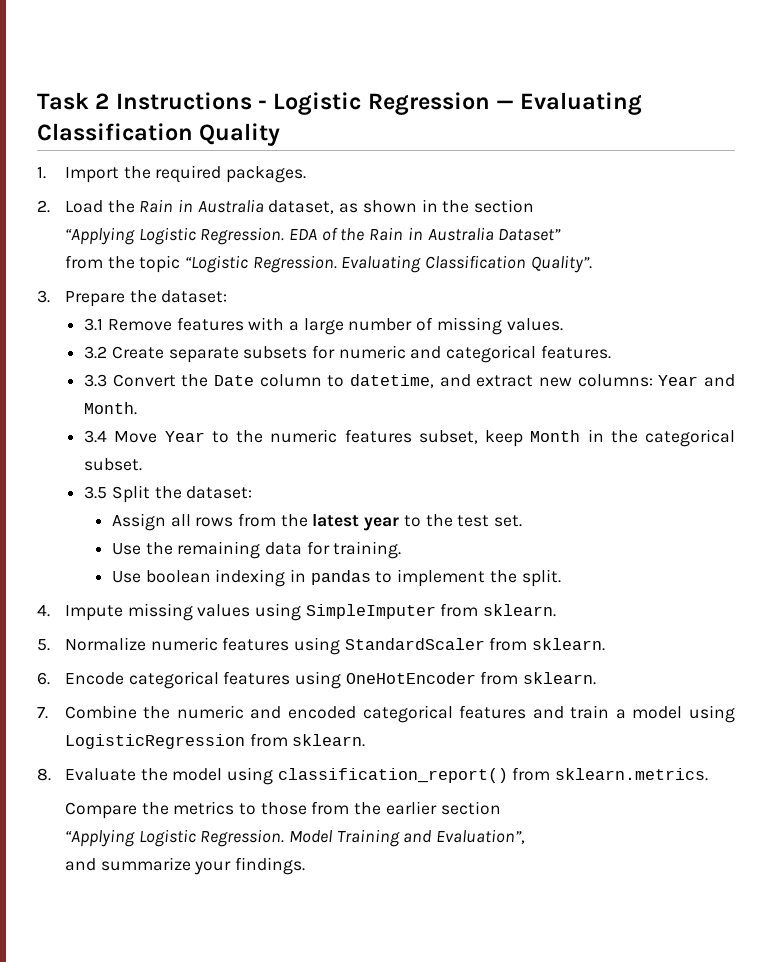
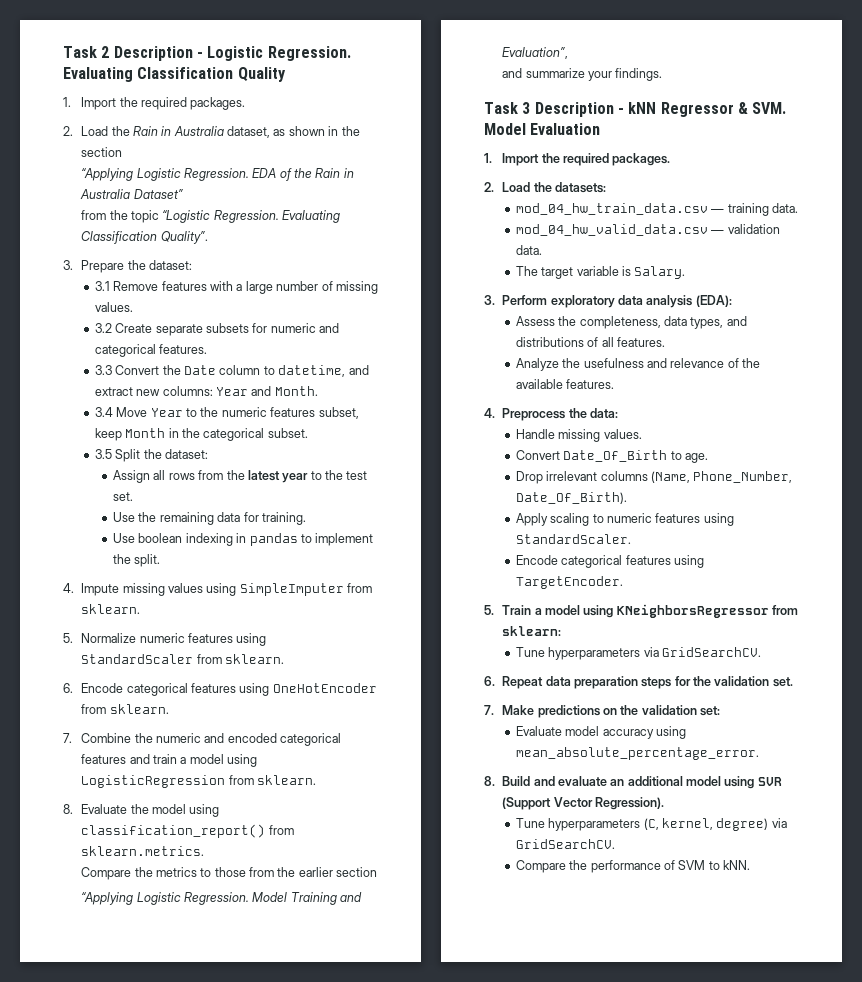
- Task 2 Instructions - Logistic Regression — Evaluating Classification Quality
+ Task 2 Description - Logistic Regression. Evaluating Classification Quality
+ Task 3 Description - kNN Regressor & SVM. Model Evaluation
+ 1. Import the required packages.
+ 2. Load the datasets:
+ mod_04_hw_train_data.csv — training data.
+ mod_04_hw_valid_data.csv — validation data.
+ The target variable is Salary.
+ 3. Perform exploratory data analysis (EDA):
+ Assess the completeness, data types, and distributions of all features.
+ Analyze the usefulness and relevance of the available features.
+ 4. Preprocess the data:
+ Handle missing values.
+ Convert Date_Of_Birth to age.
+ Drop irrelevant columns (Name, Phone_Number, Date_Of_Birth).
+ Apply scaling to numeric features using StandardScaler.
+ Encode categorical features using TargetEncoder.
+ 5. Train a model using KNeighborsRegressor from sklearn:
+ Tune hyperparameters via GridSearchCV.
+ 6. Repeat data preparation steps for the validation set.
+ 7. Make predictions on the validation set:
+ Evaluate model accuracy using mean_absolute_percentage_error.
+ 8. Build and evaluate an additional model using SVR (Support Vector Regression).
+ Tune hyperparameters (C, kernel, degree) via GridSearchCV.
+ Compare the performance of SVM to kNN.

